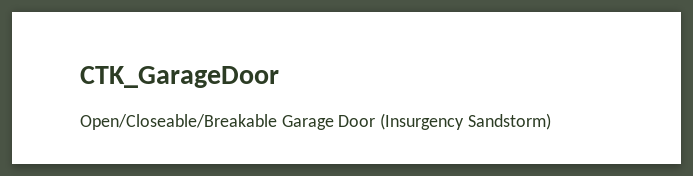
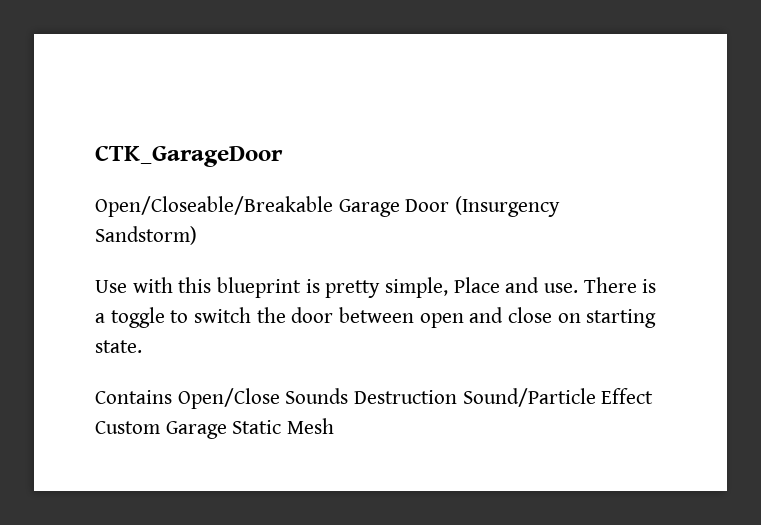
+ Use with this blueprint is pretty simple, Place and use. There is a toggle to switch the door between open and close on starting state.
+ Contains Open/Close Sounds Destruction Sound/Particle Effect Custom Garage Static Mesh

